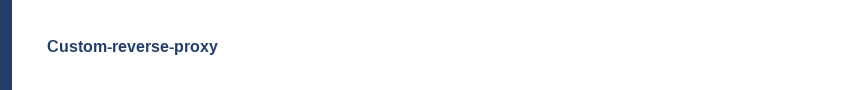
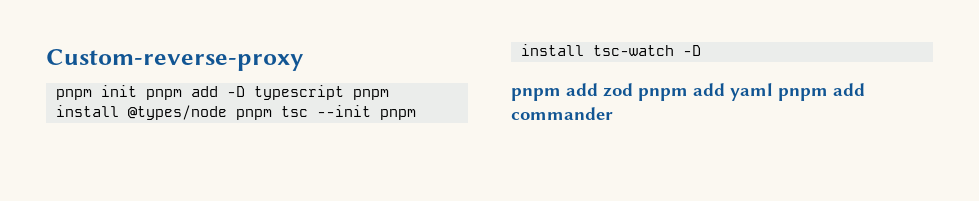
+ pnpm init pnpm add -D typescript pnpm install @types/node pnpm tsc --init pnpm install tsc-watch -D
+ pnpm add zod pnpm add yaml pnpm add commander

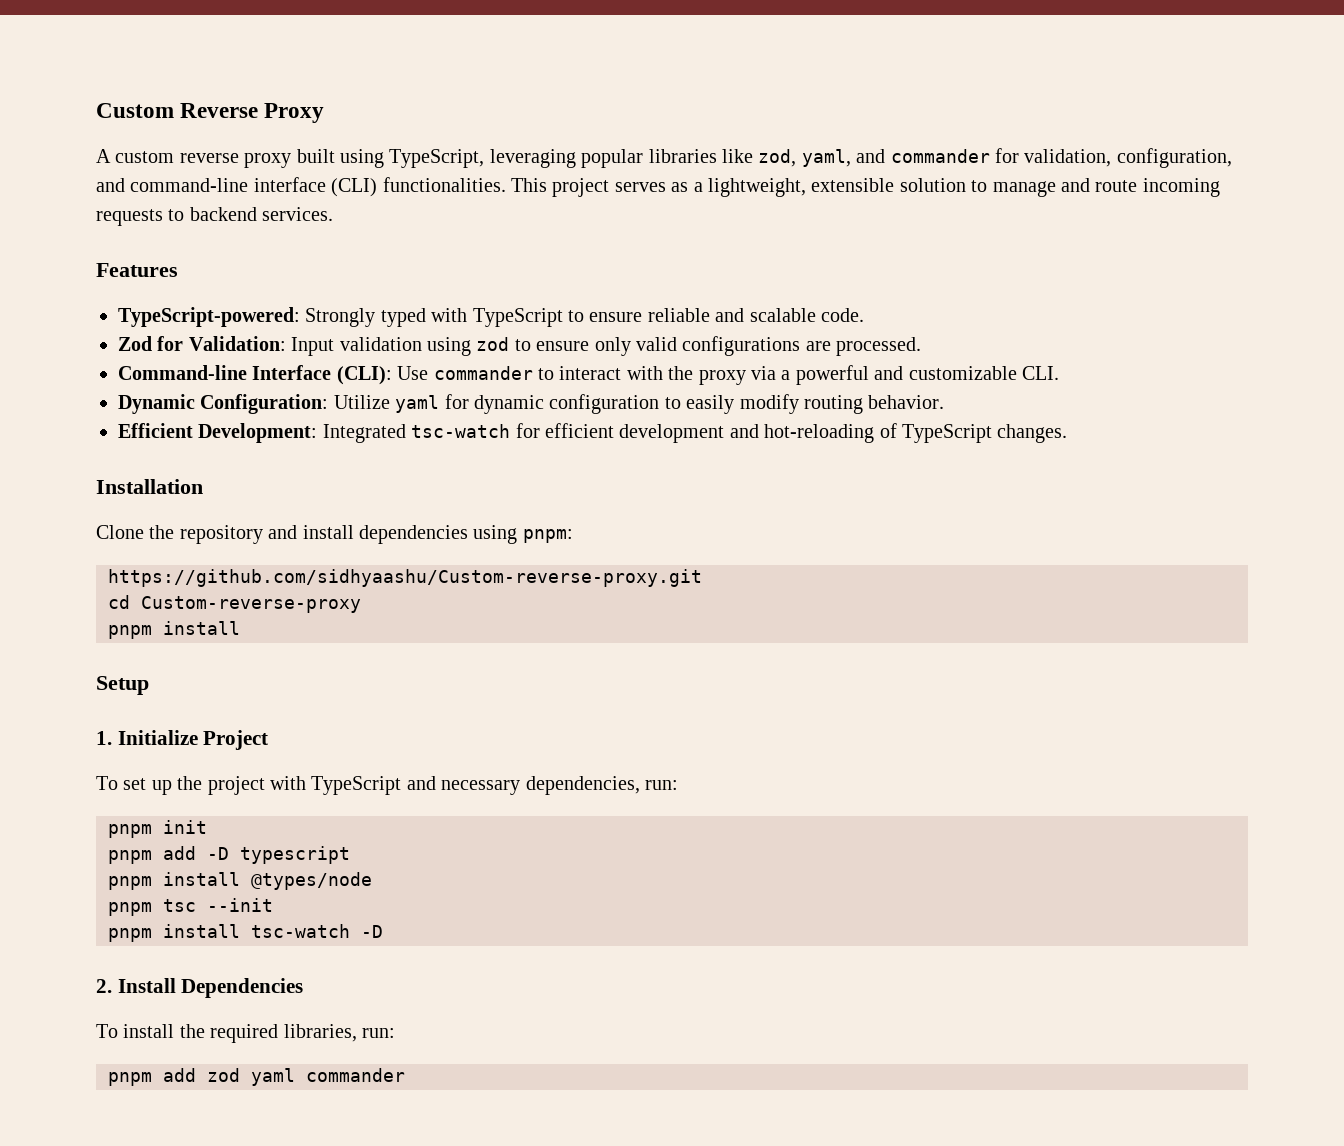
- Custom-reverse-proxy
+ Custom Reverse Proxy
+ A custom reverse proxy built using TypeScript, leveraging popular libraries like zod, yaml, and commander for validation, configuration, and command-line interface (CLI) functionalities. This project serves as a lightweight, extensible solution to manage and route incoming requests to backend services.
+ Features
+ TypeScript-powered: Strongly typed with TypeScript to ensure reliable and scalable code.
+ Zod for Validation: Input validation using zod to ensure only valid configurations are processed.
+ Command-line Interface (CLI): Use commander to interact with the proxy via a powerful and customizable CLI.
+ Dynamic Configuration: Utilize yaml for dynamic configuration to easily modify routing behavior.
+ Efficient Development: Integrated tsc-watch for efficient development and hot-reloading of TypeScript changes.
+ Installation
+ Clone the repository and install dependencies using pnpm:
+ https://github.com/sidhyaashu/Custom-reverse-proxy.git
+ cd Custom-reverse-proxy
+ pnpm install
+ Setup
+ 1. Initialize Project
+ To set up the project with TypeScript and necessary dependencies, run:
- pnpm init pnpm add -D typescript pnpm install @types/node pnpm tsc --init pnpm install tsc-watch -D
+ pnpm init
+ pnpm add -D typescript
+ pnpm install @types/node
+ pnpm tsc --init
+ pnpm install tsc-watch -D
- pnpm add zod pnpm add yaml pnpm add commander
+ 2. Install Dependencies
+ To install the required libraries, run:
+ pnpm add zod yaml commander

